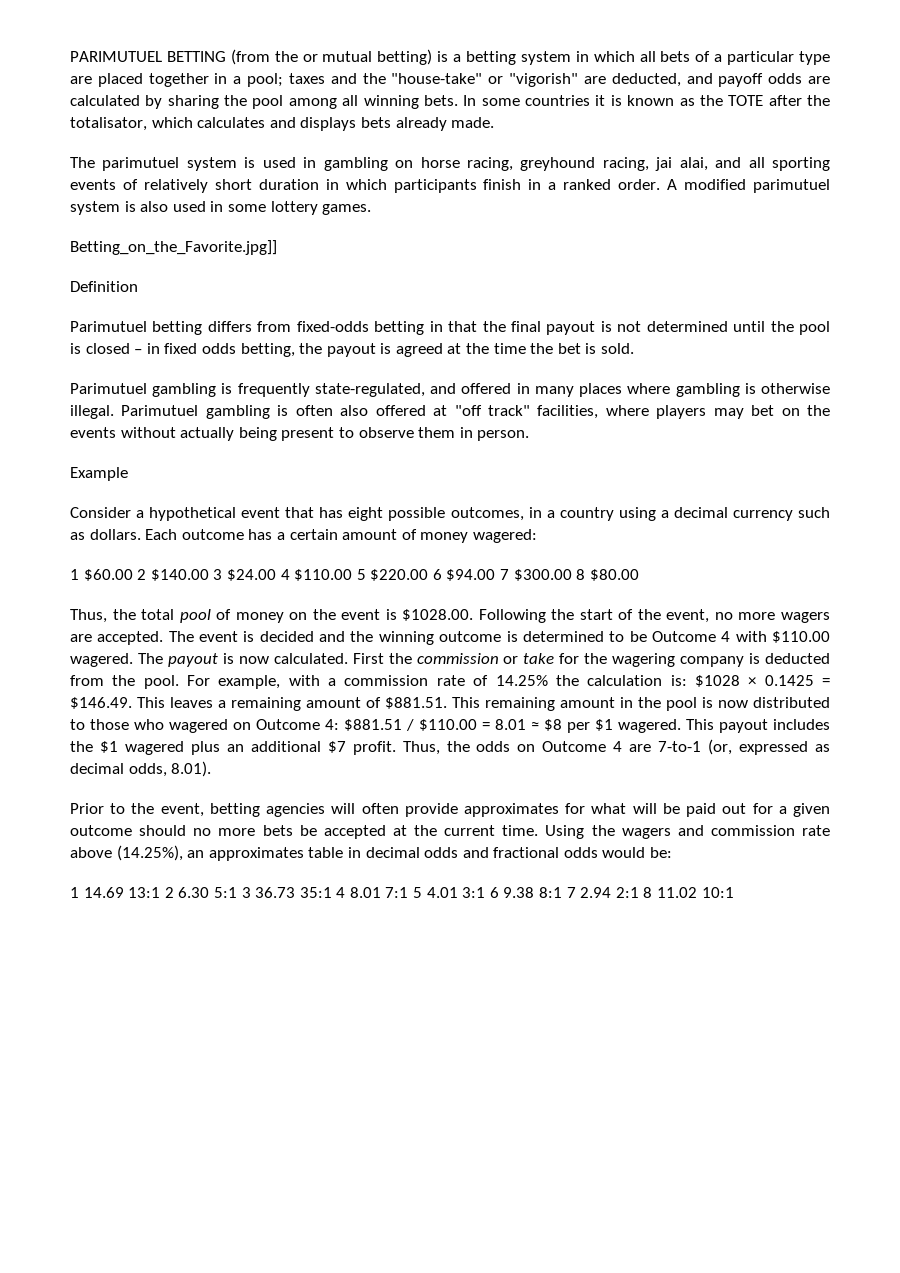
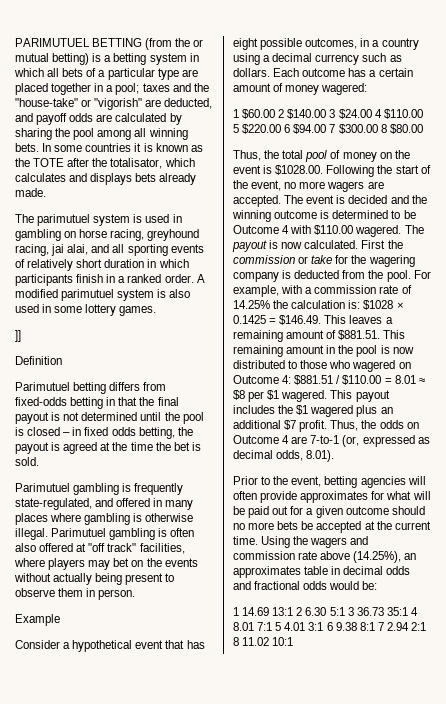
- Betting_on_the_Favorite.jpg]]
+ ]]

